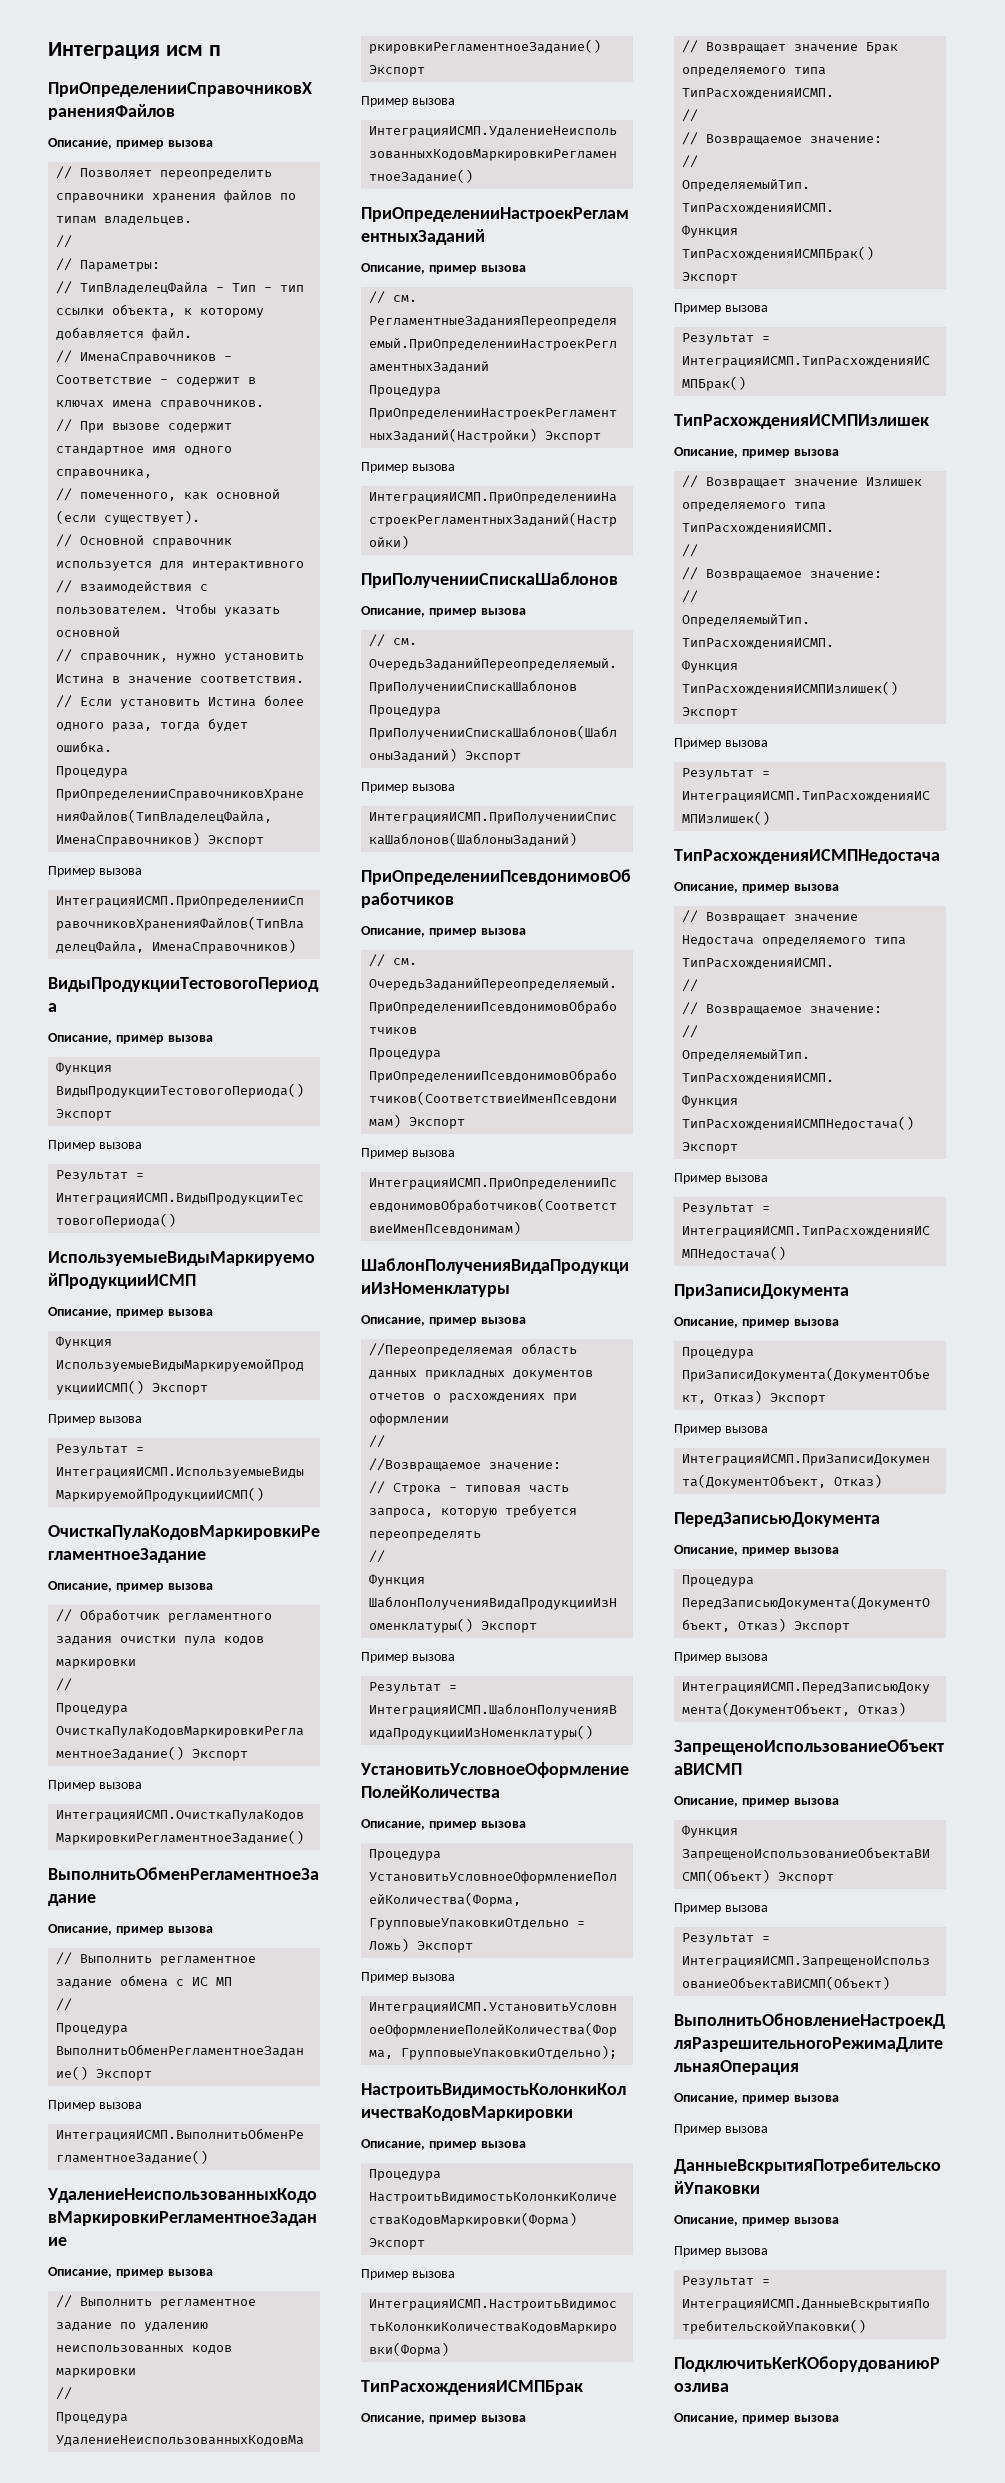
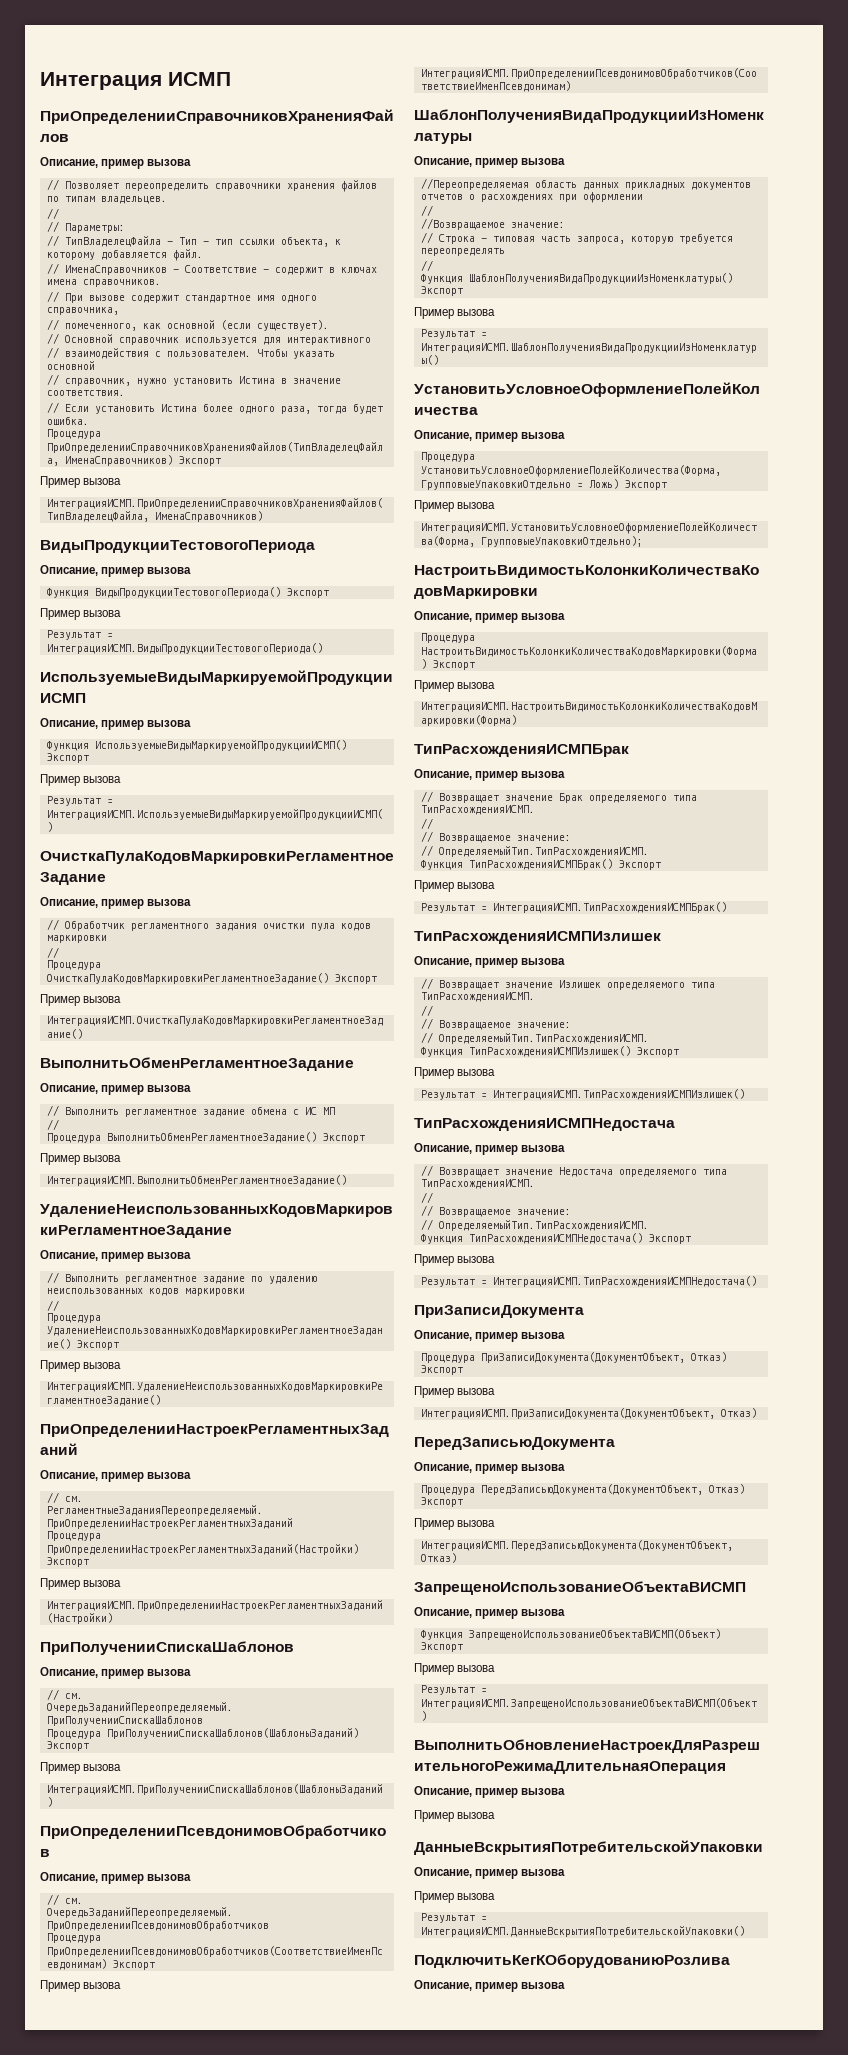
- Интеграция исм п
+ Интеграция ИСМП

